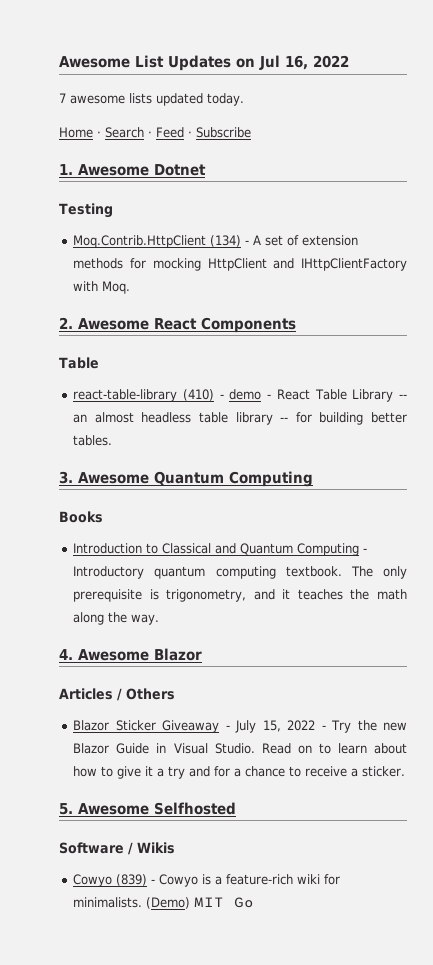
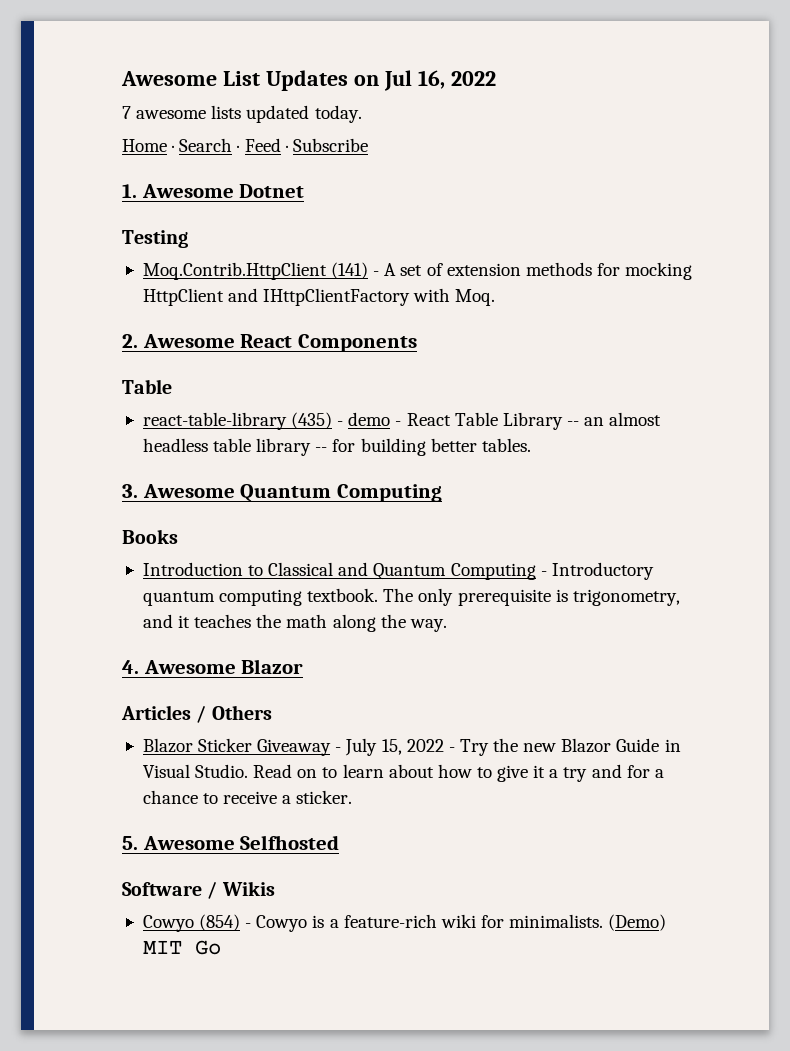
- Moq.Contrib.HttpClient (134) - A set of extension methods for mocking HttpClient and IHttpClientFactory with Moq.
+ Moq.Contrib.HttpClient (141) - A set of extension methods for mocking HttpClient and IHttpClientFactory with Moq.
- react-table-library (410) - demo - React Table Library -- an almost headless table library -- for building better tables.
+ react-table-library (435) - demo - React Table Library -- an almost headless table library -- for building better tables.
- Cowyo (839) - Cowyo is a feature-rich wiki for minimalists.
+ Cowyo (854) - Cowyo is a feature-rich wiki for minimalists.

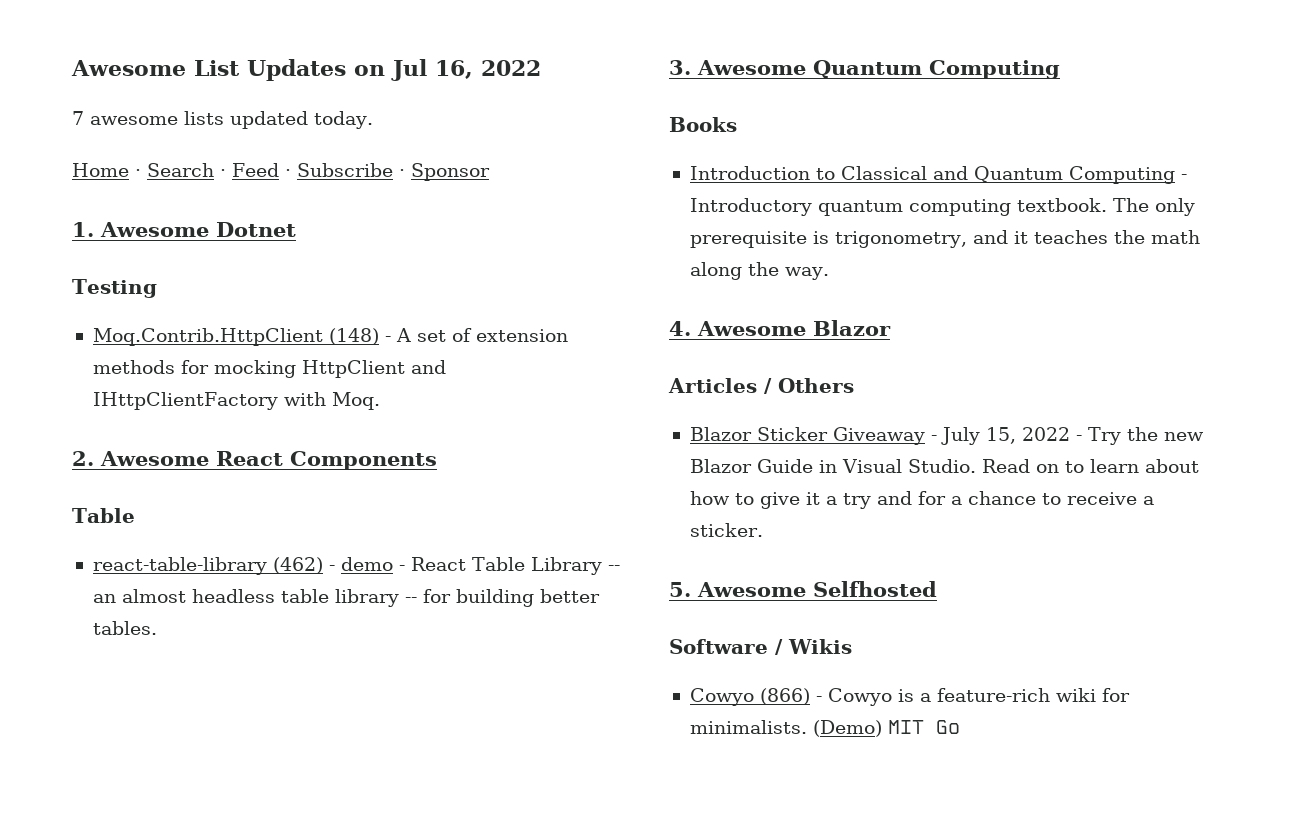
- Home · Search · Feed · Subscribe
+ Home · Search · Feed · Subscribe · Sponsor
- Moq.Contrib.HttpClient (141) - A set of extension methods for mocking HttpClient and IHttpClientFactory with Moq.
+ Moq.Contrib.HttpClient (148) - A set of extension methods for mocking HttpClient and IHttpClientFactory with Moq.
- react-table-library (435) - demo - React Table Library -- an almost headless table library -- for building better tables.
+ react-table-library (462) - demo - React Table Library -- an almost headless table library -- for building better tables.
- Cowyo (854) - Cowyo is a feature-rich wiki for minimalists.
+ Cowyo (866) - Cowyo is a feature-rich wiki for minimalists.

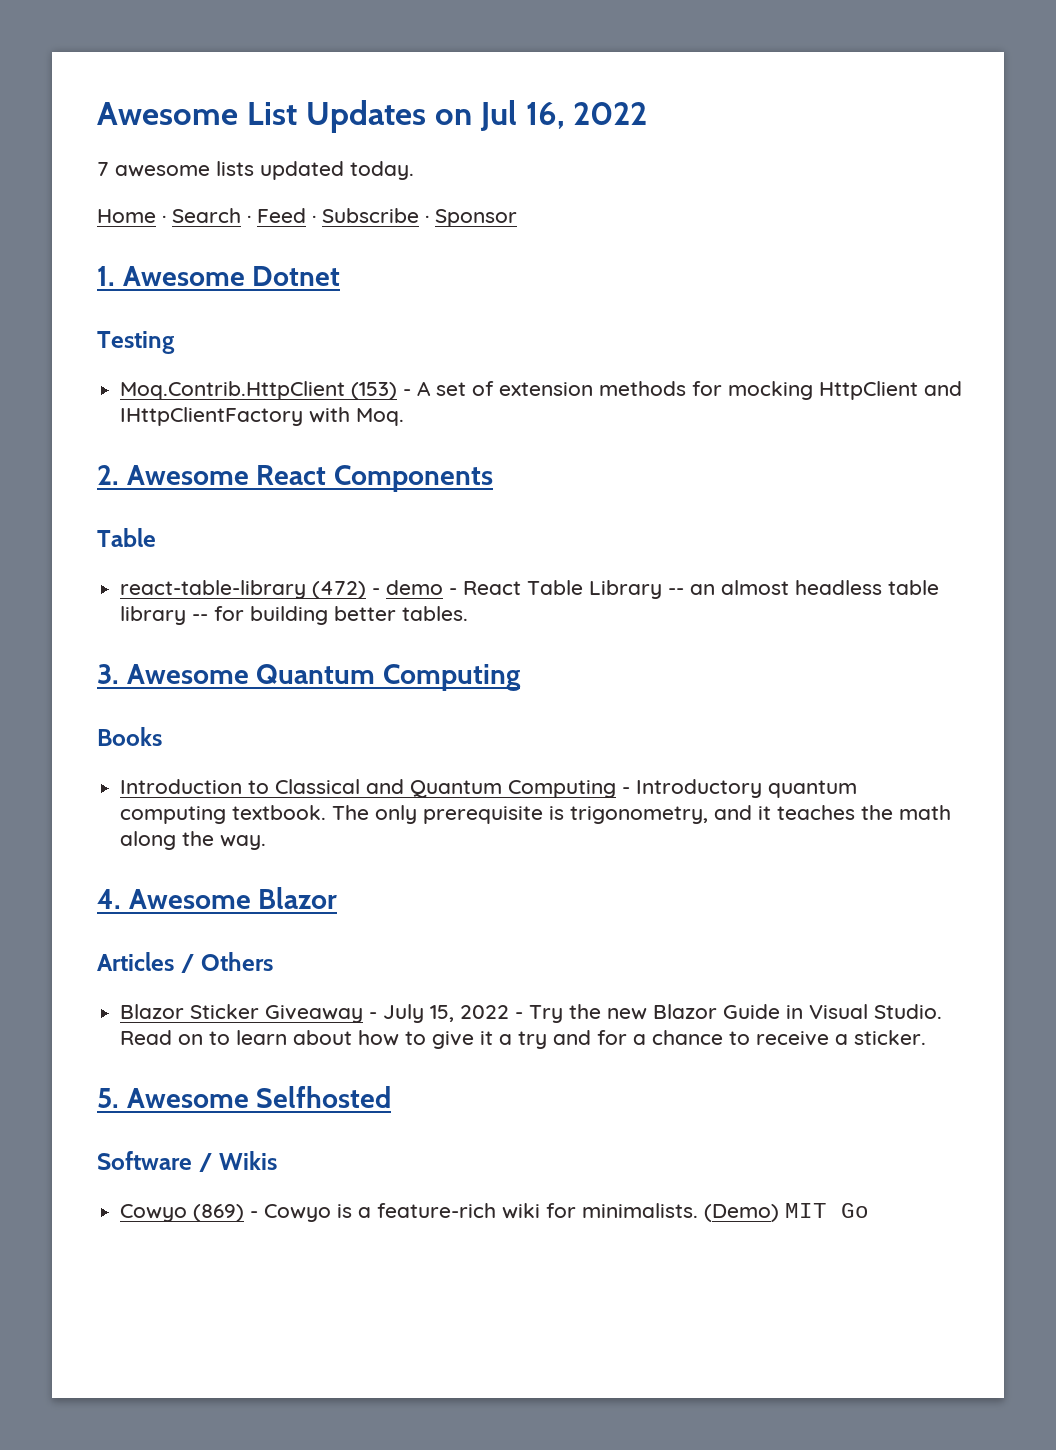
- Moq.Contrib.HttpClient (148) - A set of extension methods for mocking HttpClient and IHttpClientFactory with Moq.
+ Moq.Contrib.HttpClient (153) - A set of extension methods for mocking HttpClient and IHttpClientFactory with Moq.
- react-table-library (462) - demo - React Table Library -- an almost headless table library -- for building better tables.
+ react-table-library (472) - demo - React Table Library -- an almost headless table library -- for building better tables.
- Cowyo (866) - Cowyo is a feature-rich wiki for minimalists.
+ Cowyo (869) - Cowyo is a feature-rich wiki for minimalists.

